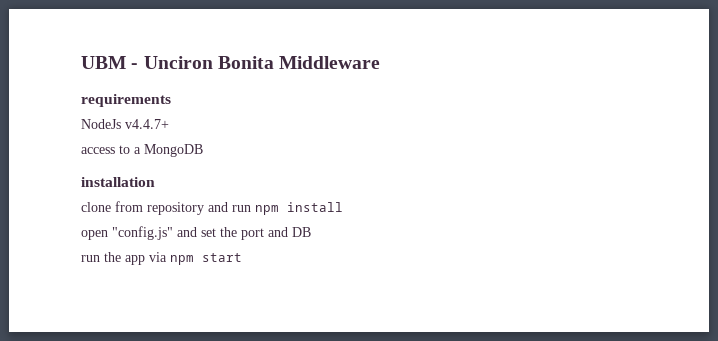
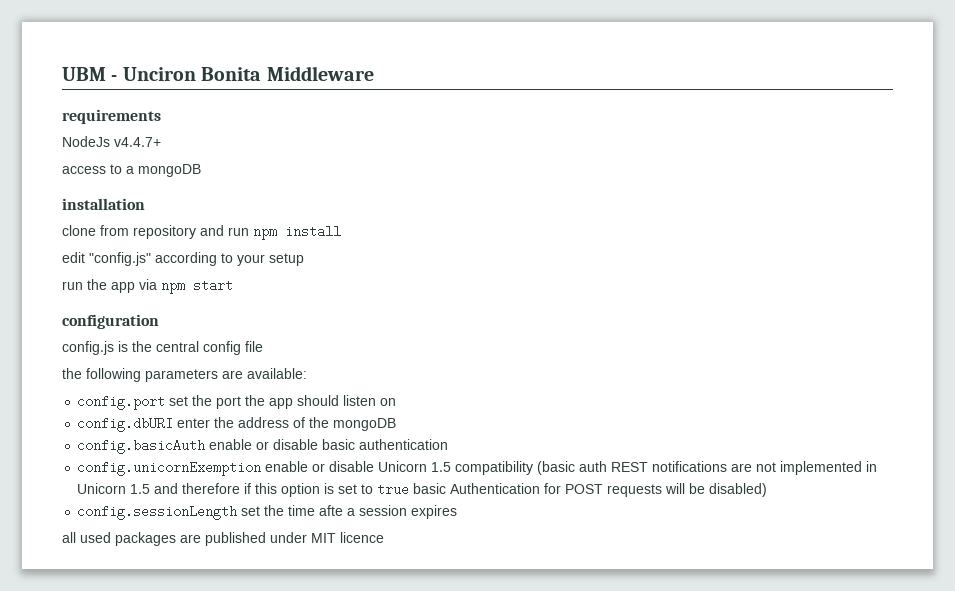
- access to a MongoDB
+ access to a mongoDB
- open "config.js" and set the port and DB
+ edit "config.js" according to your setup
+ configuration
+ config.js is the central config file
+ the following parameters are available:
+ config.port set the port the app should listen on
+ config.dbURI enter the address of the mongoDB
+ config.basicAuth enable or disable basic authentication
+ config.unicornExemption enable or disable Unicorn 1.5 compatibility (basic auth REST notifications are not implemented in Unicorn 1.5 and therefore if this option is set to true basic Authentication for POST requests will be disabled)
+ config.sessionLength set the time afte a session expires
+ all used packages are published under MIT licence

